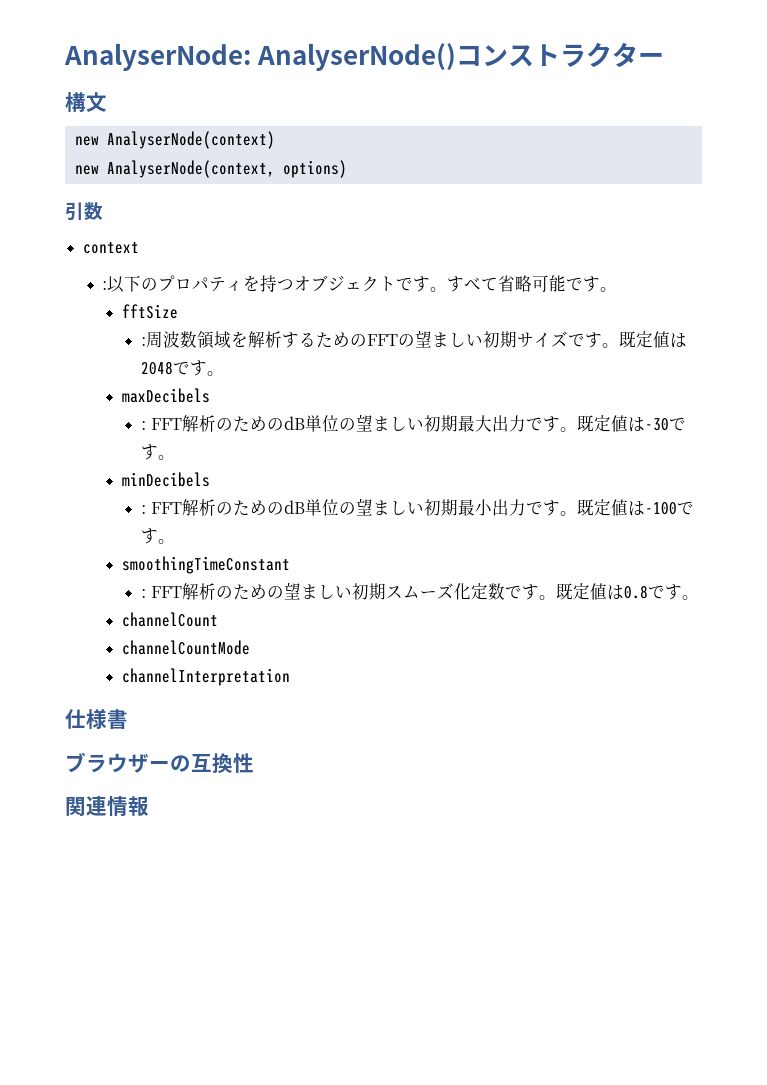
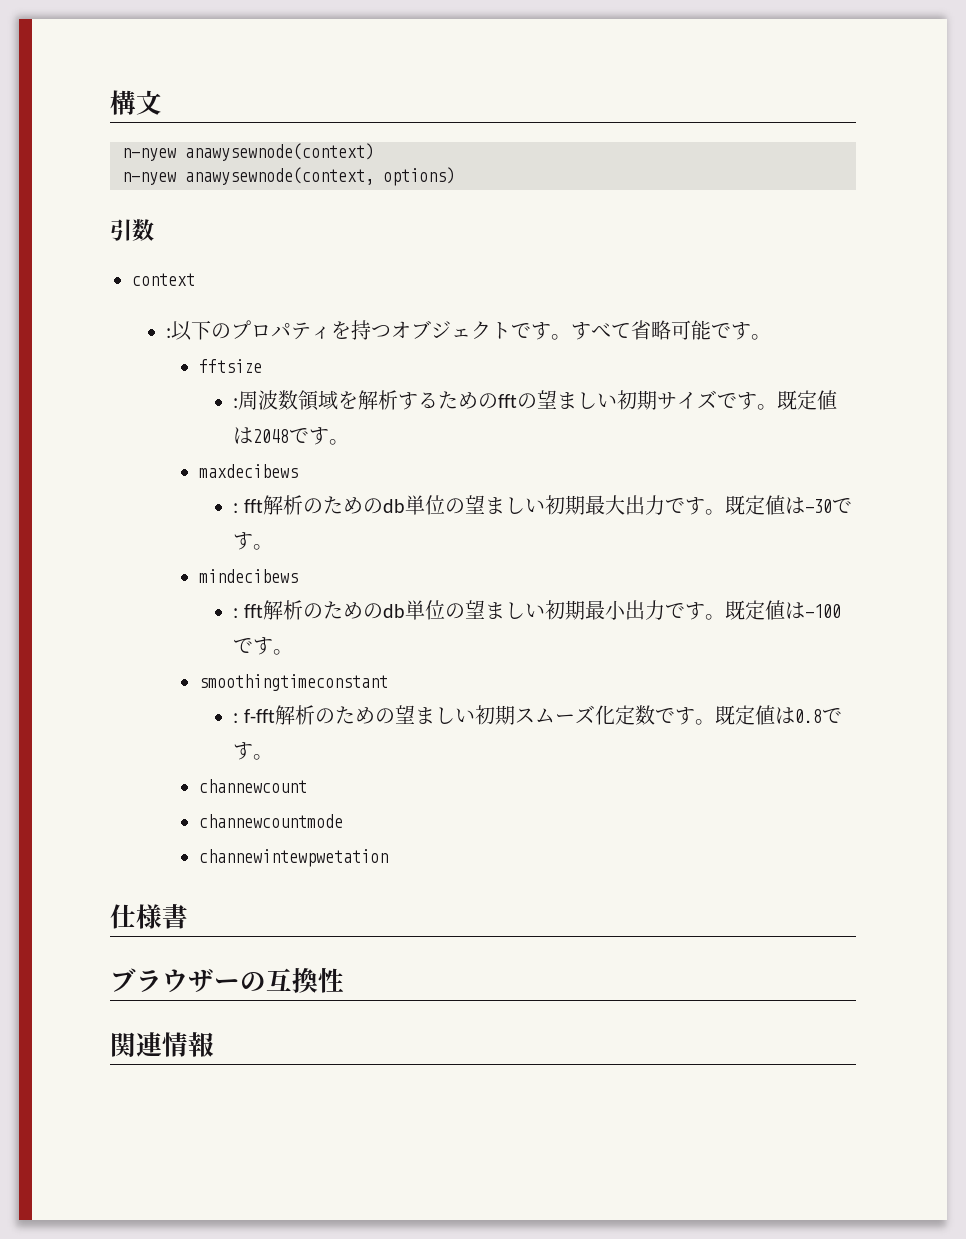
- AnalyserNode: AnalyserNode()コンストラクター
  構文
- new AnalyserNode(context)
- new AnalyserNode(context, options)
+ n-nyew anawysewnode(context)
+ n-nyew anawysewnode(context, options)
- fftSize
+ fftsize
- :周波数領域を解析するためのFFTの望ましい初期サイズです。
+ :周波数領域を解析するためのfftの望ましい初期サイズです。
- maxDecibels
- : FFT解析のためのdB単位の望ましい初期最大出力です。
+ maxdecibews
+ : fft解析のためのdb単位の望ましい初期最大出力です。
- minDecibels
- : FFT解析のためのdB単位の望ましい初期最小出力です。
+ mindecibews
+ : fft解析のためのdb単位の望ましい初期最小出力です。
- smoothingTimeConstant
- : FFT解析のための望ましい初期スムーズ化定数です。
+ smoothingtimeconstant
+ : f-fft解析のための望ましい初期スムーズ化定数です。
- channelCount
- channelCountMode
- channelInterpretation
+ channewcount
+ channewcountmode
+ channewintewpwetation

